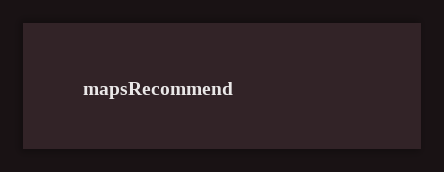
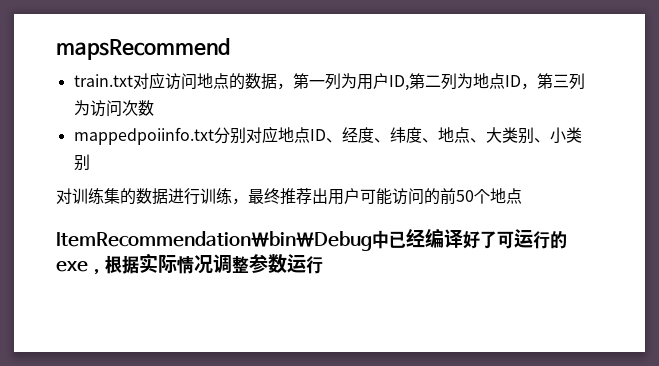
+ train.txt对应访问地点的数据，第一列为用户ID,第二列为地点ID，第三列为访问次数
+ mappedpoiinfo.txt分别对应地点ID、经度、纬度、地点、大类别、小类别
+ 对训练集的数据进行训练，最终推荐出用户可能访问的前50个地点
+ ItemRecommendation\bin\Debug中已经编译好了可运行的exe，根据实际情况调整参数运行

